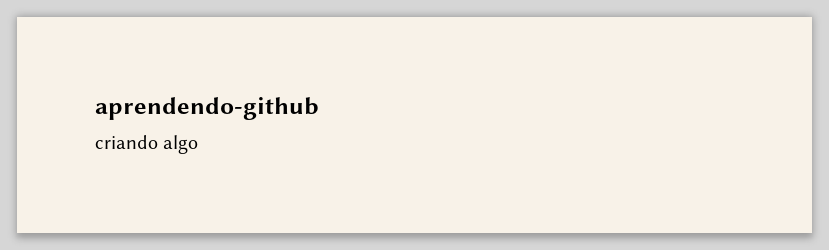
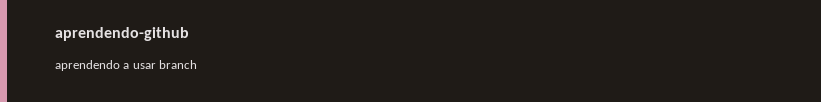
- criando algo
+ aprendendo a usar branch

